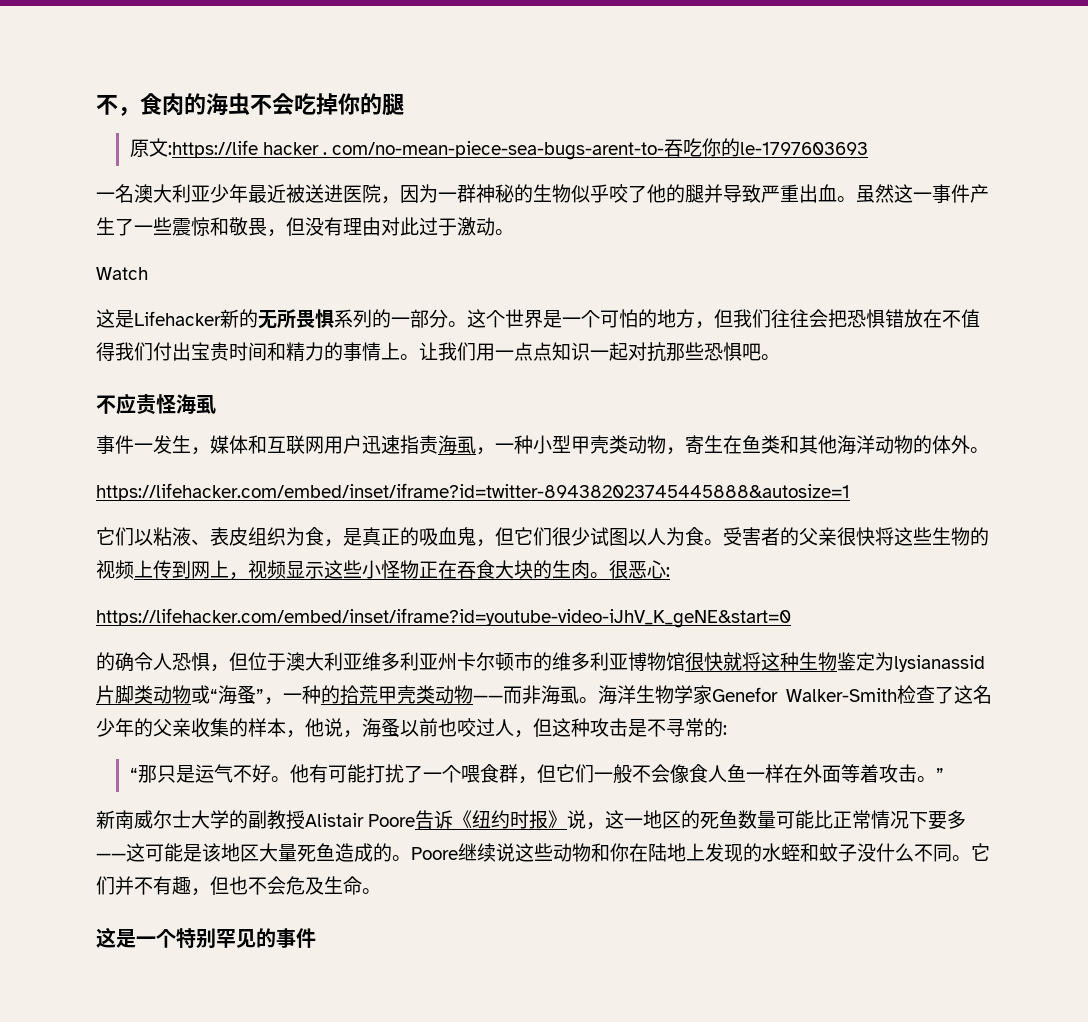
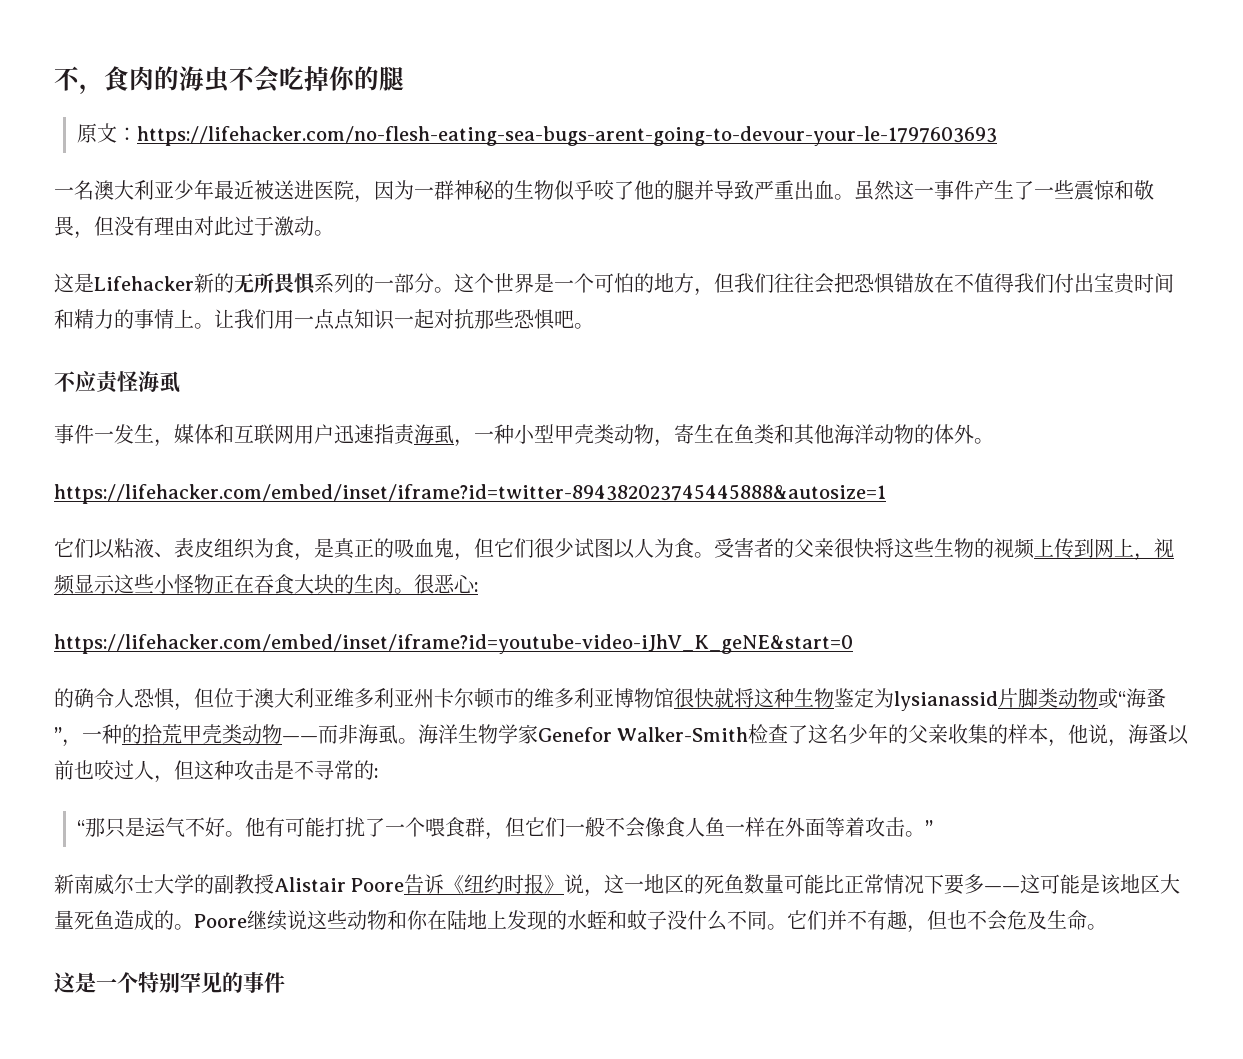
- 原文:https://life hacker . com/no-mean-piece-sea-bugs-arent-to-吞吃你的le-1797603693
+ 原文：https://lifehacker.com/no-flesh-eating-sea-bugs-arent-going-to-devour-your-le-1797603693
- Watch

